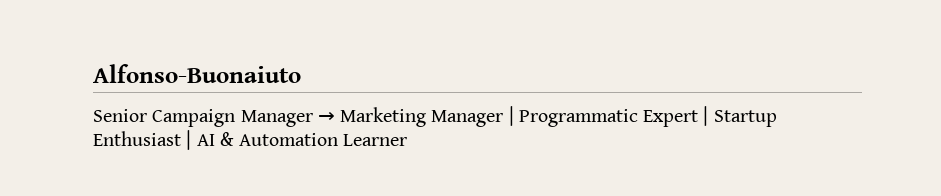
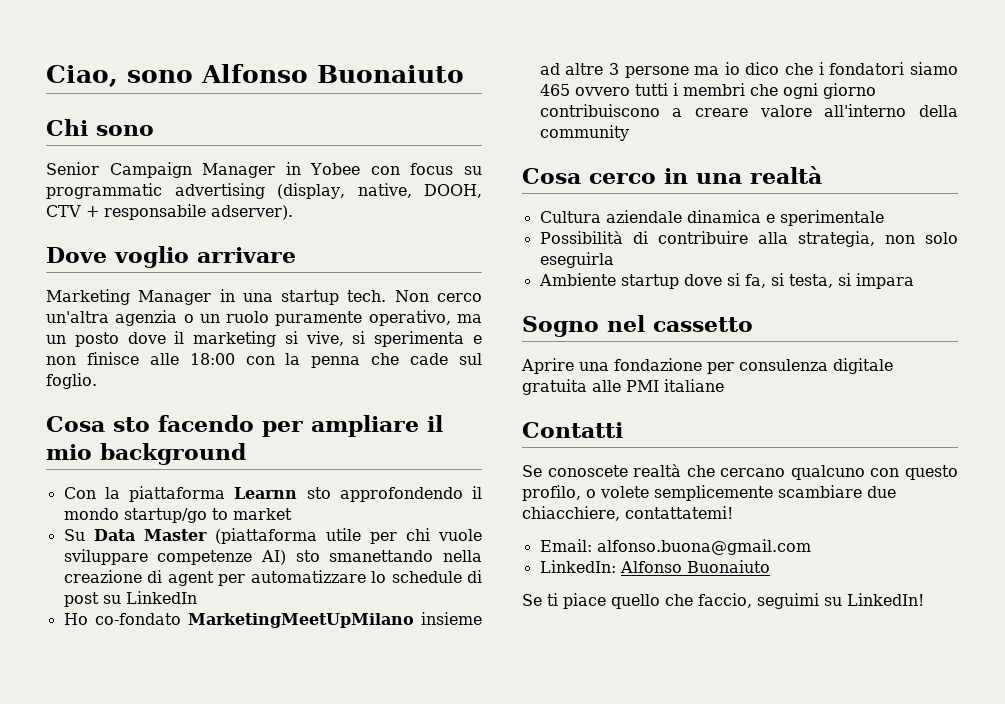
- Alfonso-Buonaiuto
- Senior Campaign Manager → Marketing Manager | Programmatic Expert | Startup Enthusiast | AI & Automation Learner
+ Ciao, sono Alfonso Buonaiuto
+ Chi sono
+ Senior Campaign Manager in Yobee con focus su programmatic advertising (display, native, DOOH, CTV + responsabile adserver).
+ Dove voglio arrivare
+ Marketing Manager in una startup tech. Non cerco un'altra agenzia o un ruolo puramente operativo, ma un posto dove il marketing si vive, si sperimenta e non finisce alle 18:00 con la penna che cade sul foglio.
+ Cosa sto facendo per ampliare il mio background
+ Con la piattaforma Learnn sto approfondendo il mondo startup/go to market
+ Su Data Master (piattaforma utile per chi vuole sviluppare competenze AI) sto smanettando nella creazione di agent per automatizzare lo schedule di post su LinkedIn
+ Ho co-fondato MarketingMeetUpMilano insieme ad altre 3 persone ma io dico che i fondatori siamo 465 ovvero tutti i membri che ogni giorno contribuiscono a creare valore all'interno della community
+ Cosa cerco in una realtà
+ Cultura aziendale dinamica e sperimentale
+ Possibilità di contribuire alla strategia, non solo eseguirla
+ Ambiente startup dove si fa, si testa, si impara
+ Sogno nel cassetto
+ Aprire una fondazione per consulenza digitale gratuita alle PMI italiane
+ Contatti
+ Se conoscete realtà che cercano qualcuno con questo profilo, o volete semplicemente scambiare due chiacchiere, contattatemi!
+ Email: alfonso.buona@gmail.com
+ LinkedIn: Alfonso Buonaiuto
+ Se ti piace quello che faccio, seguimi su LinkedIn!

